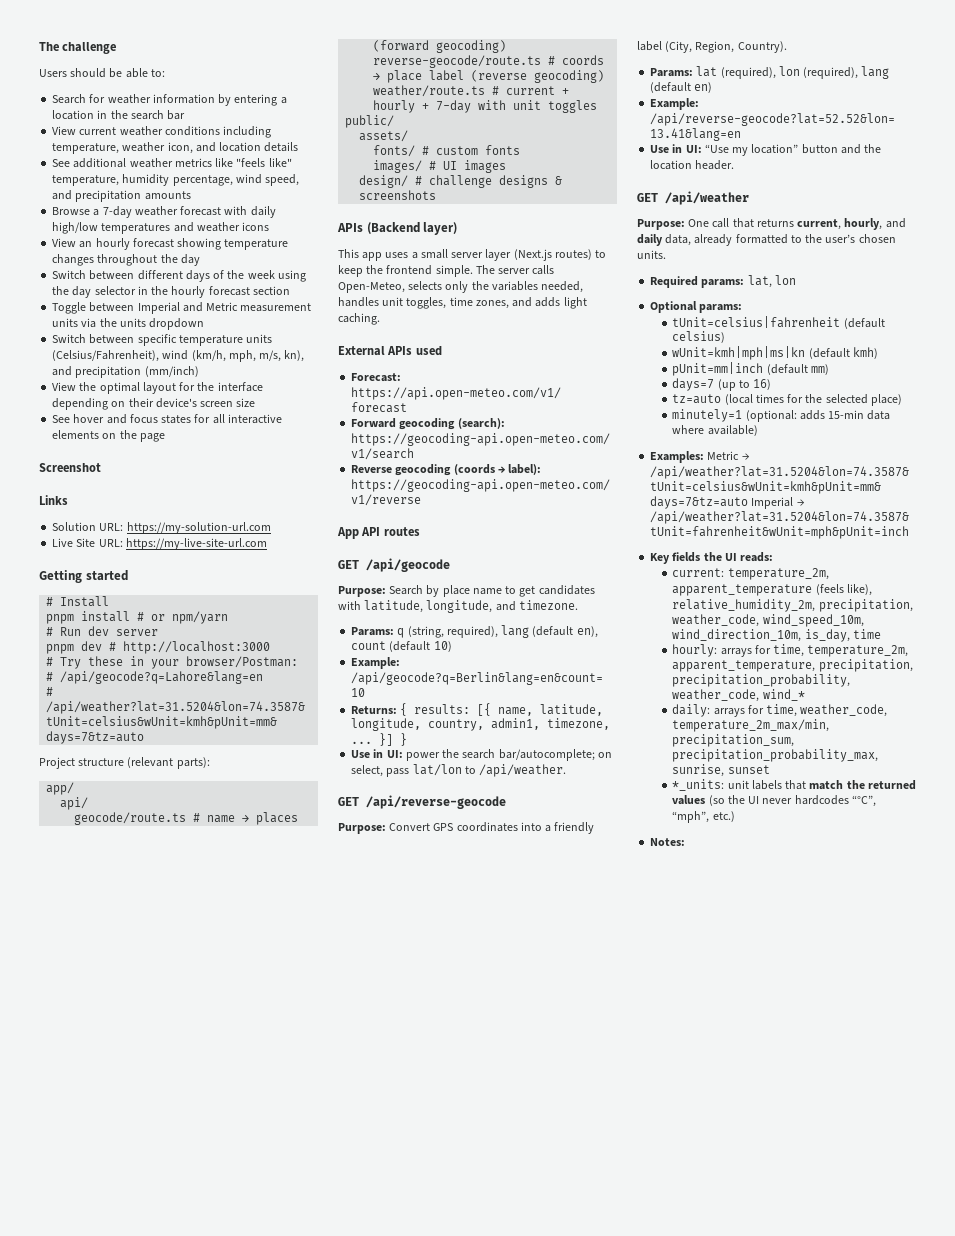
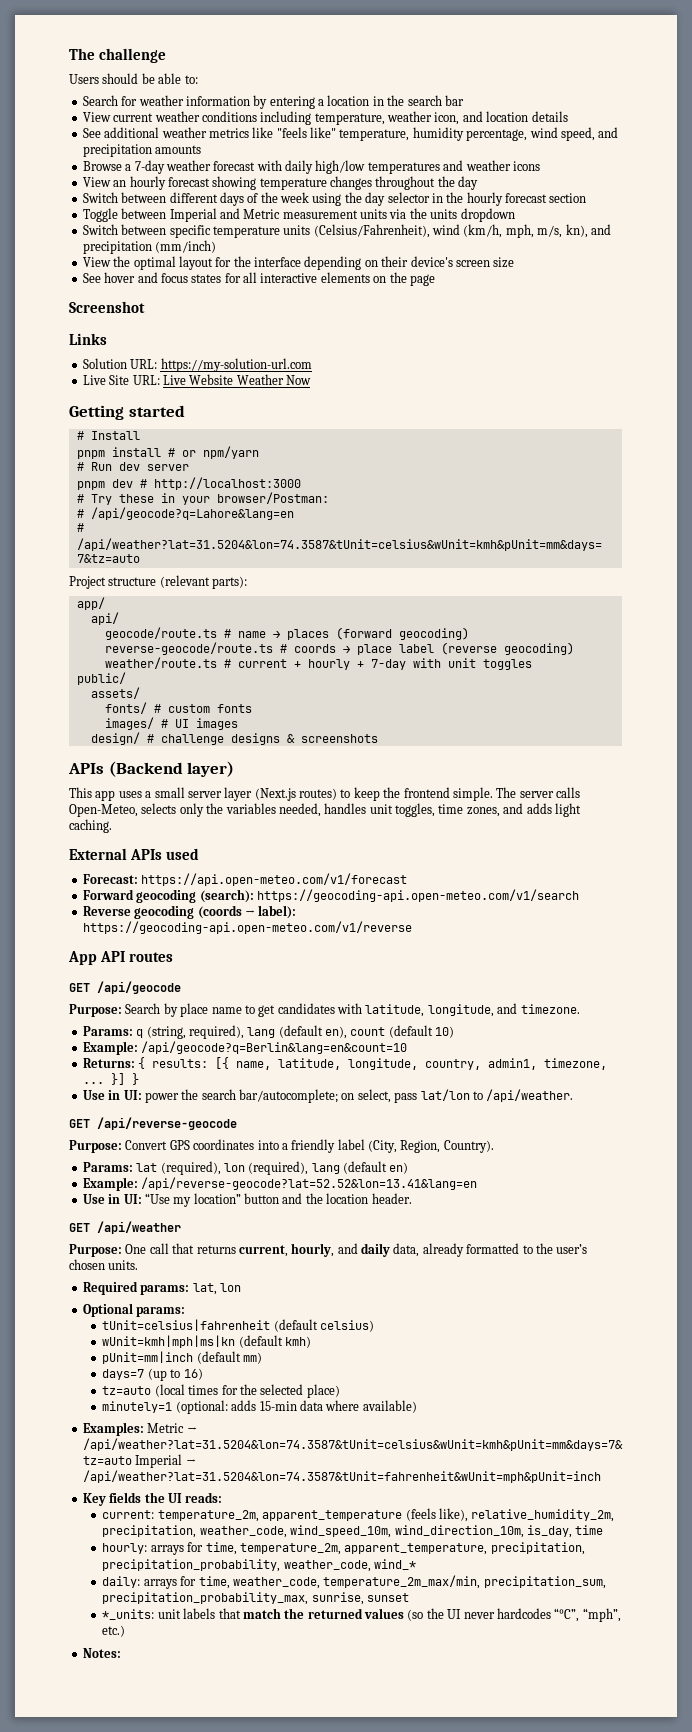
- Live Site URL: https://my-live-site-url.com
+ Live Site URL: Live Website Weather Now

